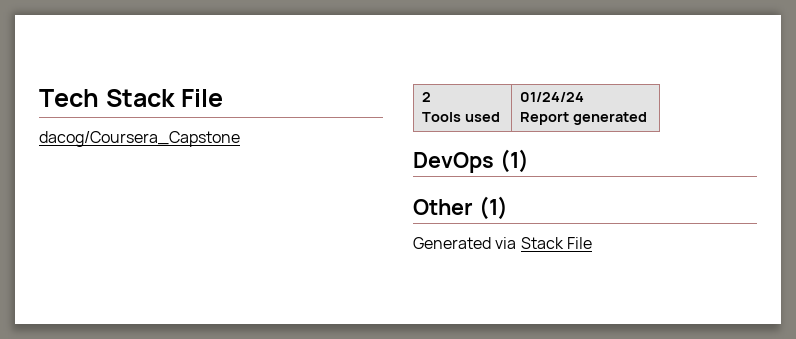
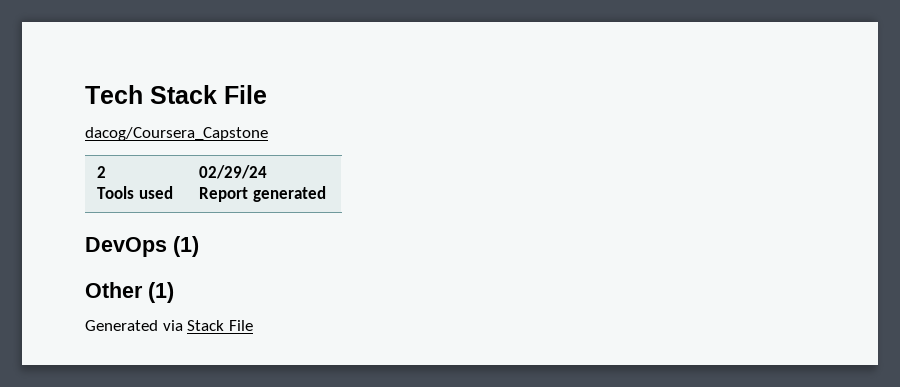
  2
- Tools used | 01/24/24
+ Tools used | 02/29/24

